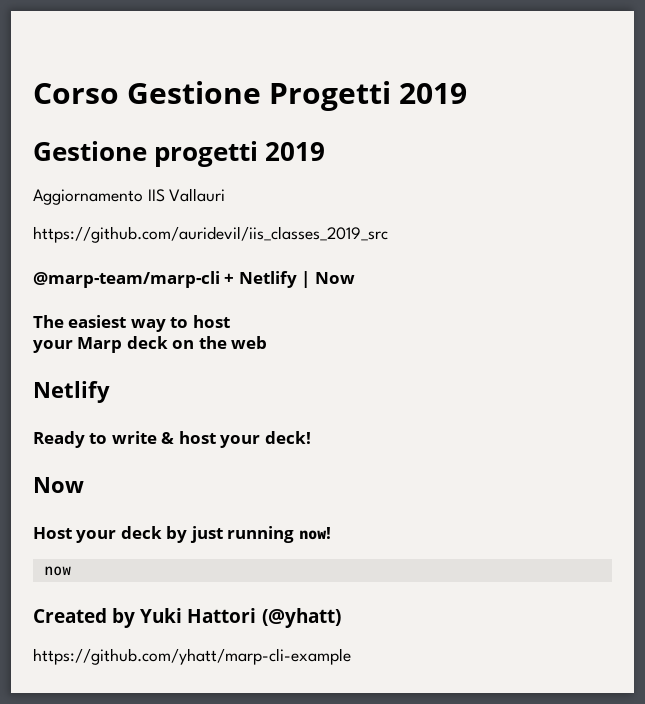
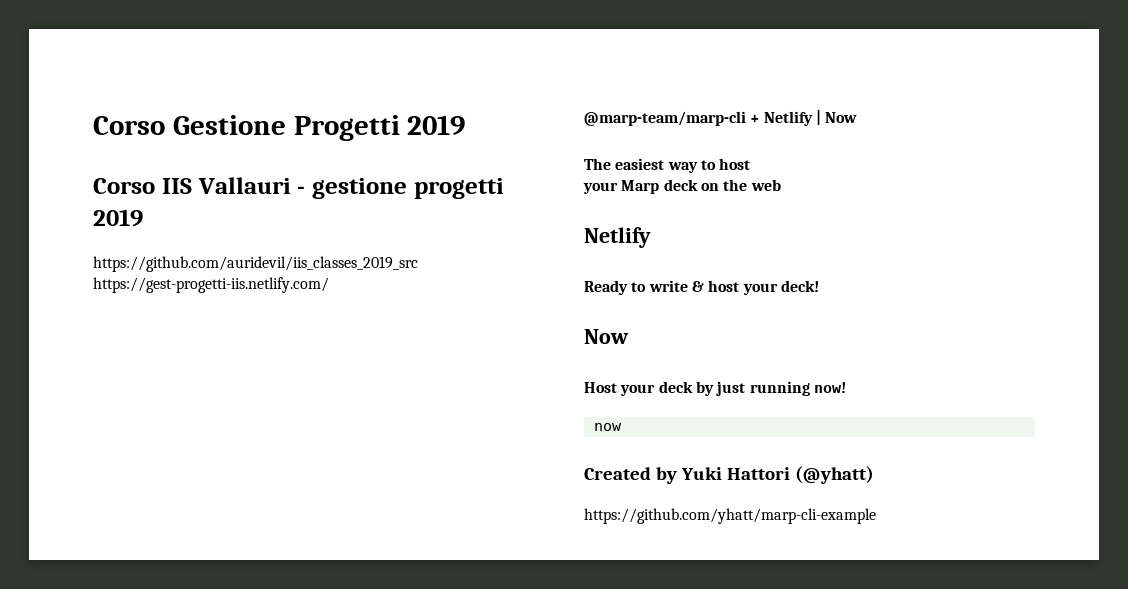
- Gestione progetti 2019
+ Corso IIS Vallauri - gestione progetti 2019
- Aggiornamento IIS Vallauri
- https://github.com/auridevil/iis_classes_2019_src
+ https://github.com/auridevil/iis_classes_2019_src https://gest-progetti-iis.netlify.com/

